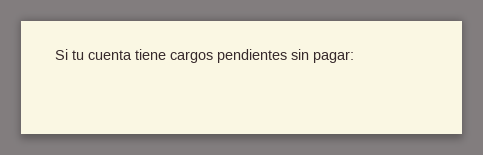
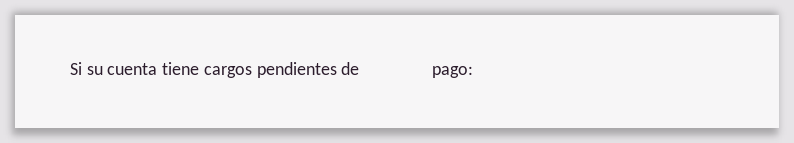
- Si tu cuenta tiene cargos pendientes sin pagar:
+ Si su cuenta tiene cargos pendientes de pago:

